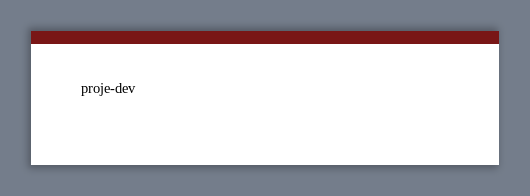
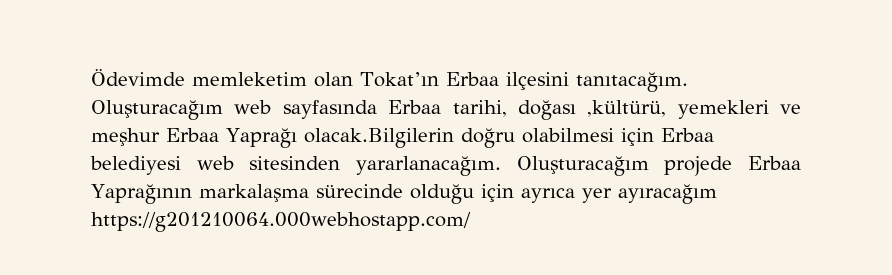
- proje-dev
+ Ödevimde memleketim olan Tokat’ın Erbaa ilçesini tanıtacağım. Oluşturacağım web sayfasında Erbaa tarihi, doğası ,kültürü, yemekleri ve meşhur Erbaa Yaprağı olacak.Bilgilerin doğru olabilmesi için Erbaa belediyesi web sitesinden yararlanacağım. Oluşturacağım projede Erbaa Yaprağının markalaşma sürecinde olduğu için ayrıca yer ayıracağım https://g201210064.000webhostapp.com/

